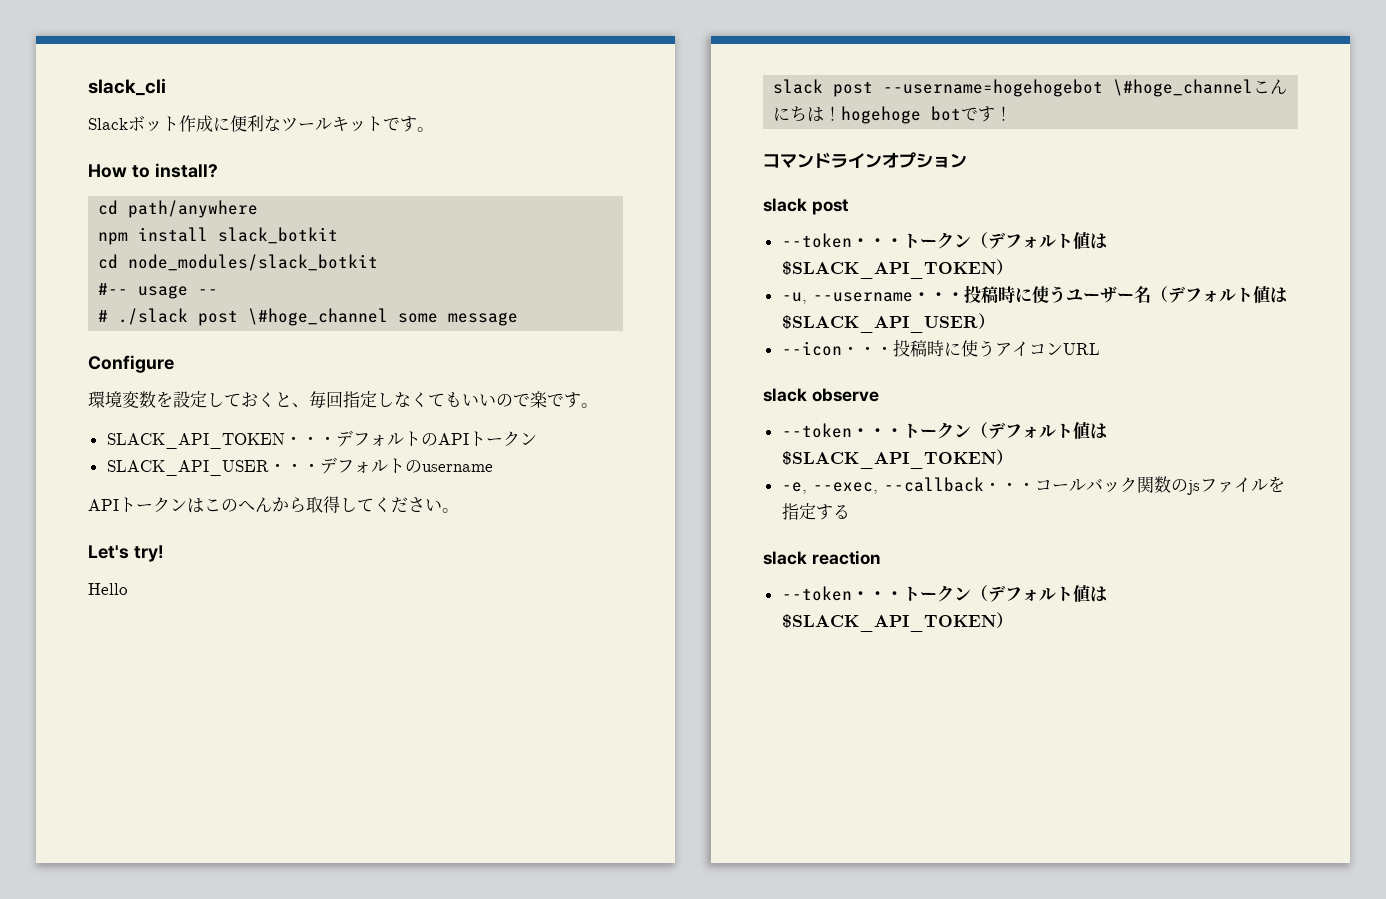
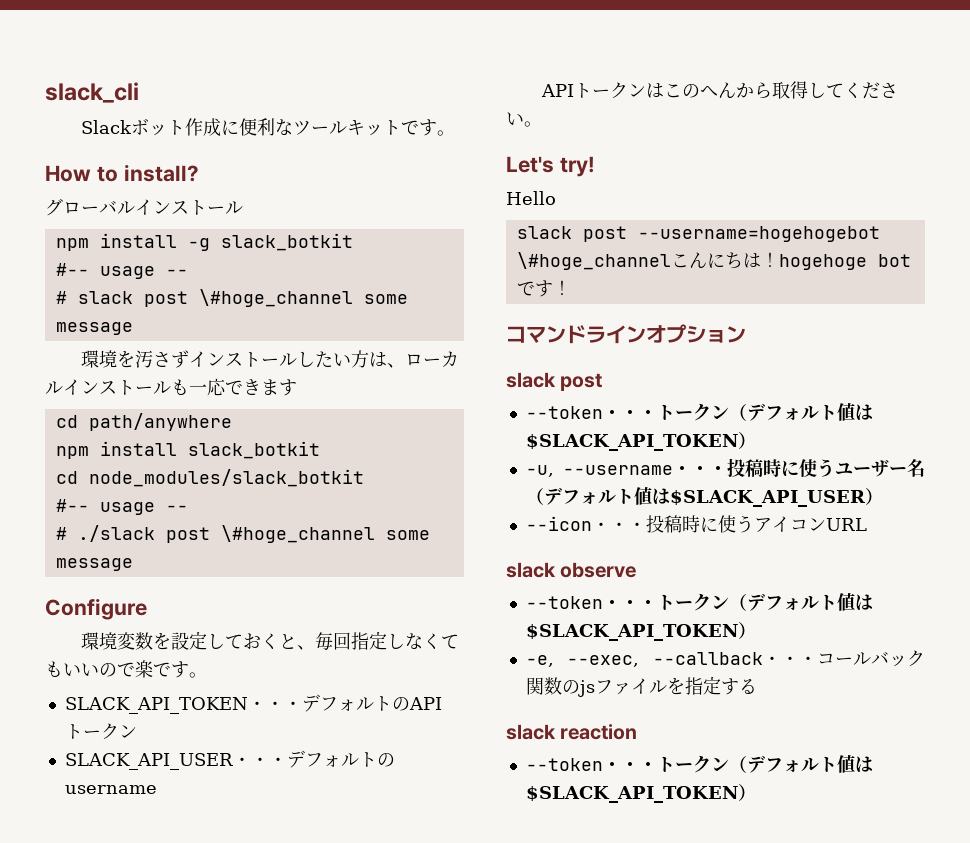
+ グローバルインストール
+ npm install -g slack_botkit
+ #-- usage --
+ # slack post \#hoge_channel some message
+ 環境を汚さずインストールしたい方は、ローカルインストールも一応できます

